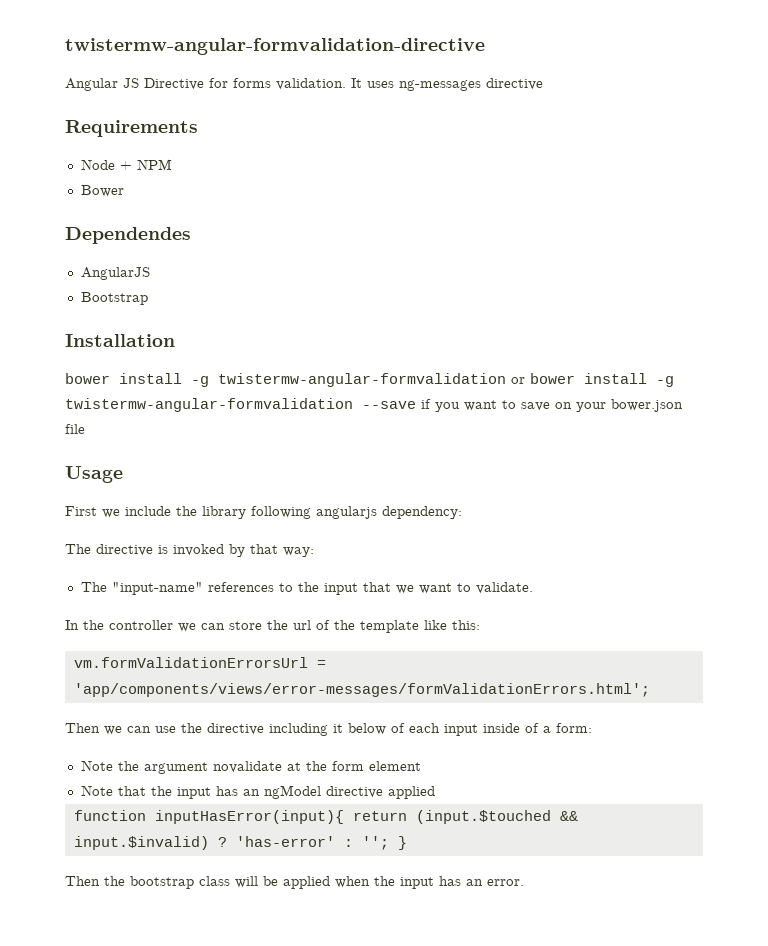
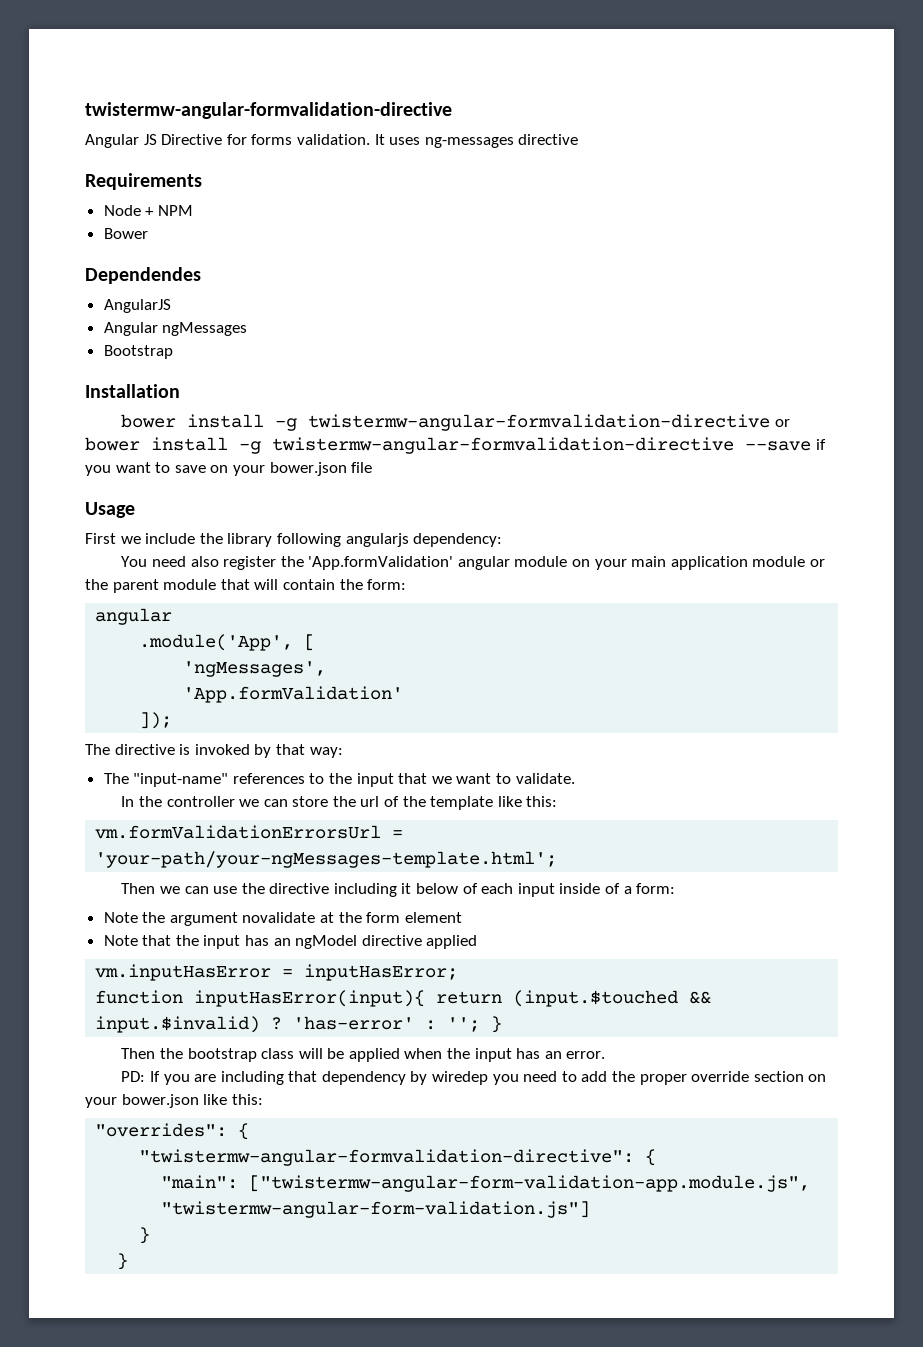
+ Angular ngMessages
- bower install -g twistermw-angular-formvalidation or bower install -g twistermw-angular-formvalidation --save if you want to save on your bower.json file
+ bower install -g twistermw-angular-formvalidation-directive or bower install -g twistermw-angular-formvalidation-directive --save if you want to save on your bower.json file
+ You need also register the 'App.formValidation' angular module on your main application module or the parent module that will contain the form:
+ angular
+ .module('App', [
+ 'ngMessages',
+ 'App.formValidation'
+ ]);
- vm.formValidationErrorsUrl = 'app/components/views/error-messages/formValidationErrors.html';
+ vm.formValidationErrorsUrl = 'your-path/your-ngMessages-template.html';
+ vm.inputHasError = inputHasError;
+ PD: If you are including that dependency by wiredep you need to add the proper override section on your bower.json like this:
+ "overrides": {
+ "twistermw-angular-formvalidation-directive": {
+ "main": ["twistermw-angular-form-validation-app.module.js", "twistermw-angular-form-validation.js"]
+ }
+ }

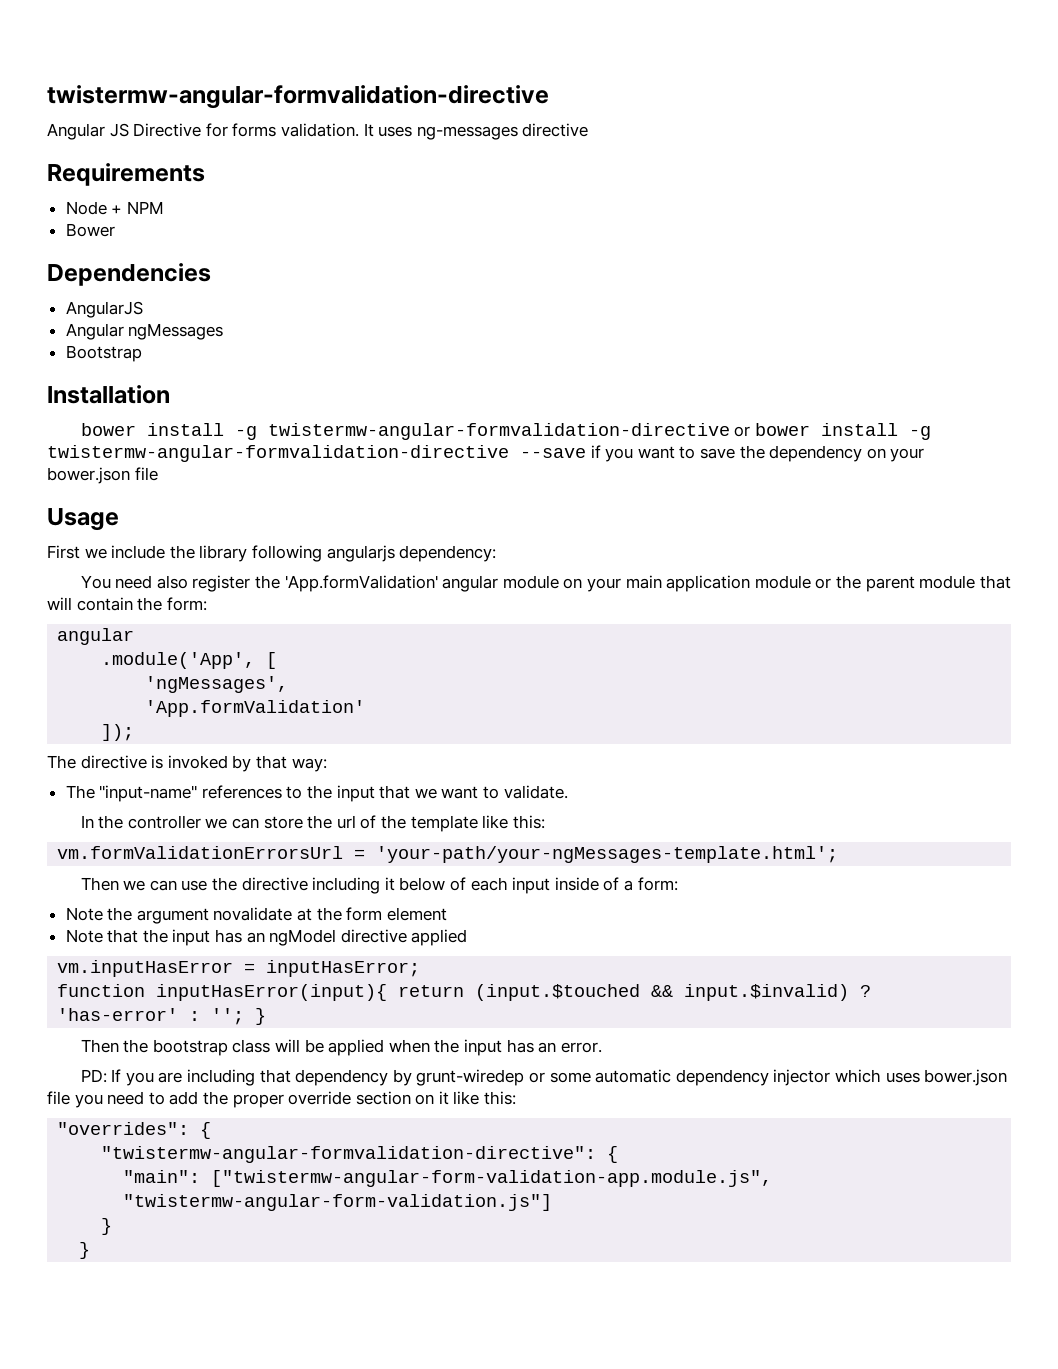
- Dependendes
+ Dependencies
- bower install -g twistermw-angular-formvalidation-directive or bower install -g twistermw-angular-formvalidation-directive --save if you want to save on your bower.json file
+ bower install -g twistermw-angular-formvalidation-directive or bower install -g twistermw-angular-formvalidation-directive --save if you want to save the dependency on your bower.json file
- PD: If you are including that dependency by wiredep you need to add the proper override section on your bower.json like this:
+ PD: If you are including that dependency by grunt-wiredep or some automatic dependency injector which uses bower.json file you need to add the proper override section on it like this:

